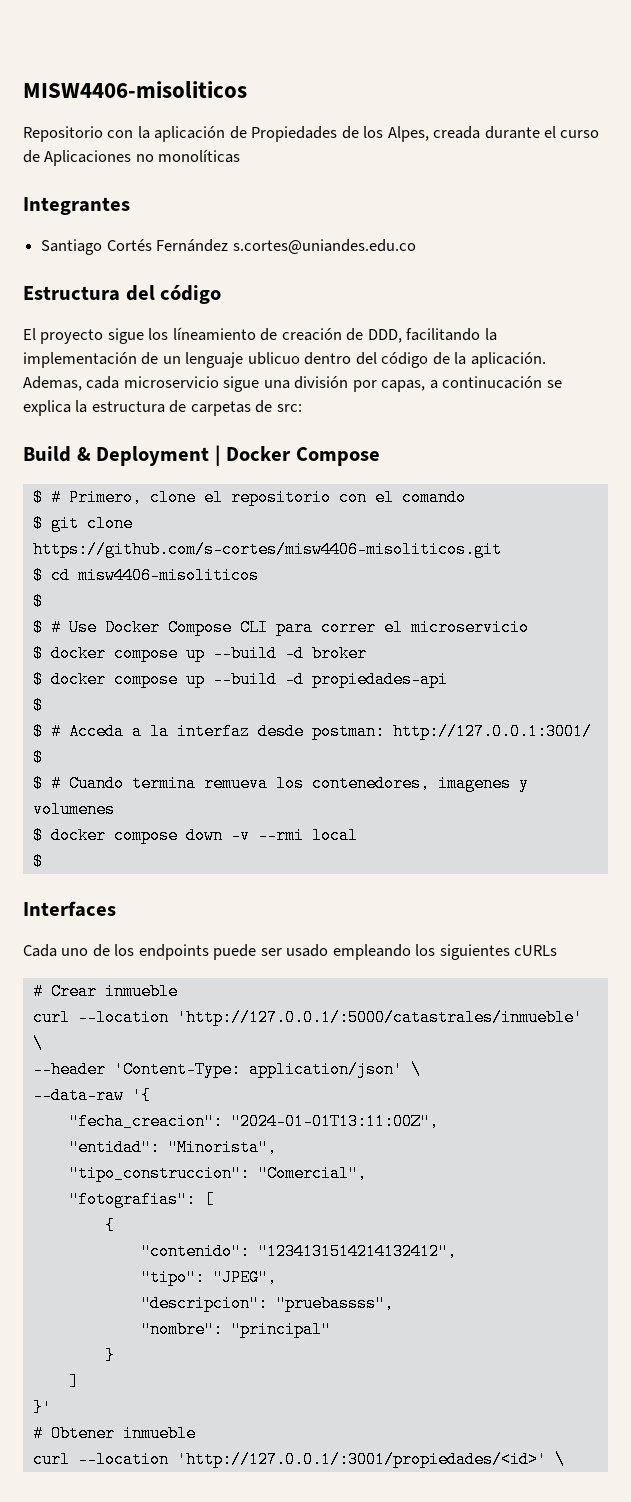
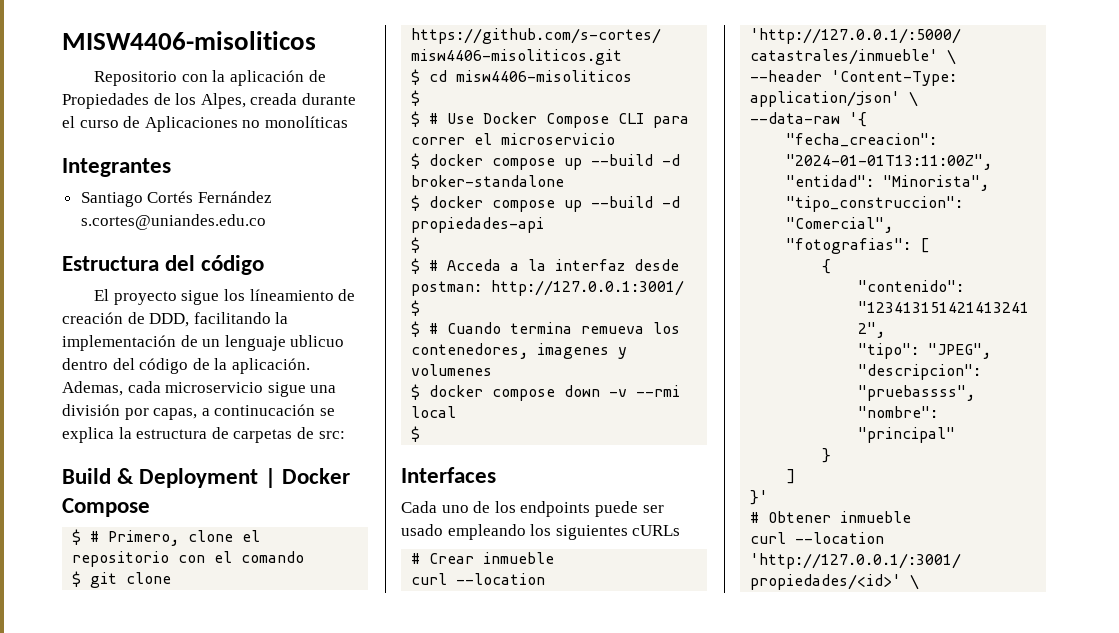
- $ docker compose up --build -d broker
+ $ docker compose up --build -d broker-standalone

